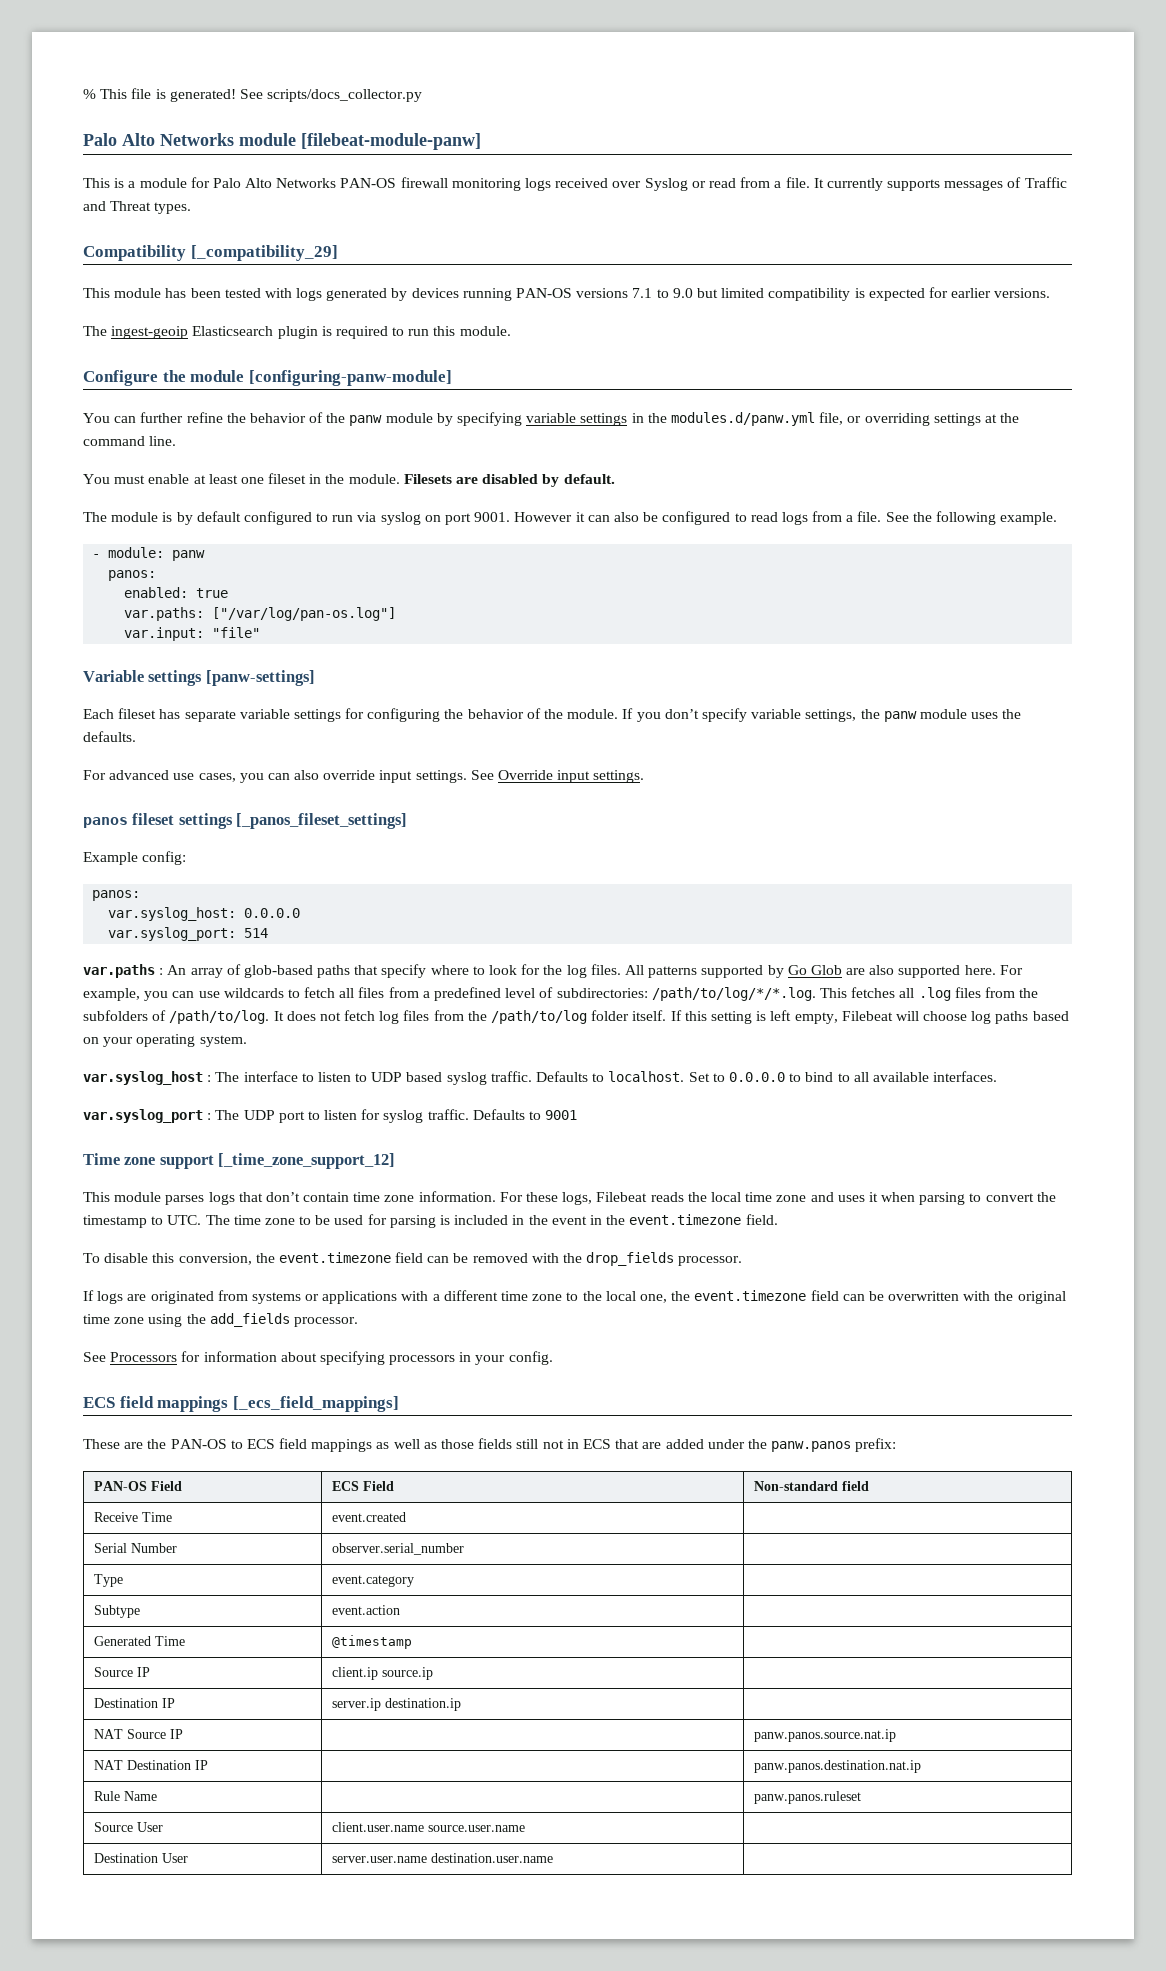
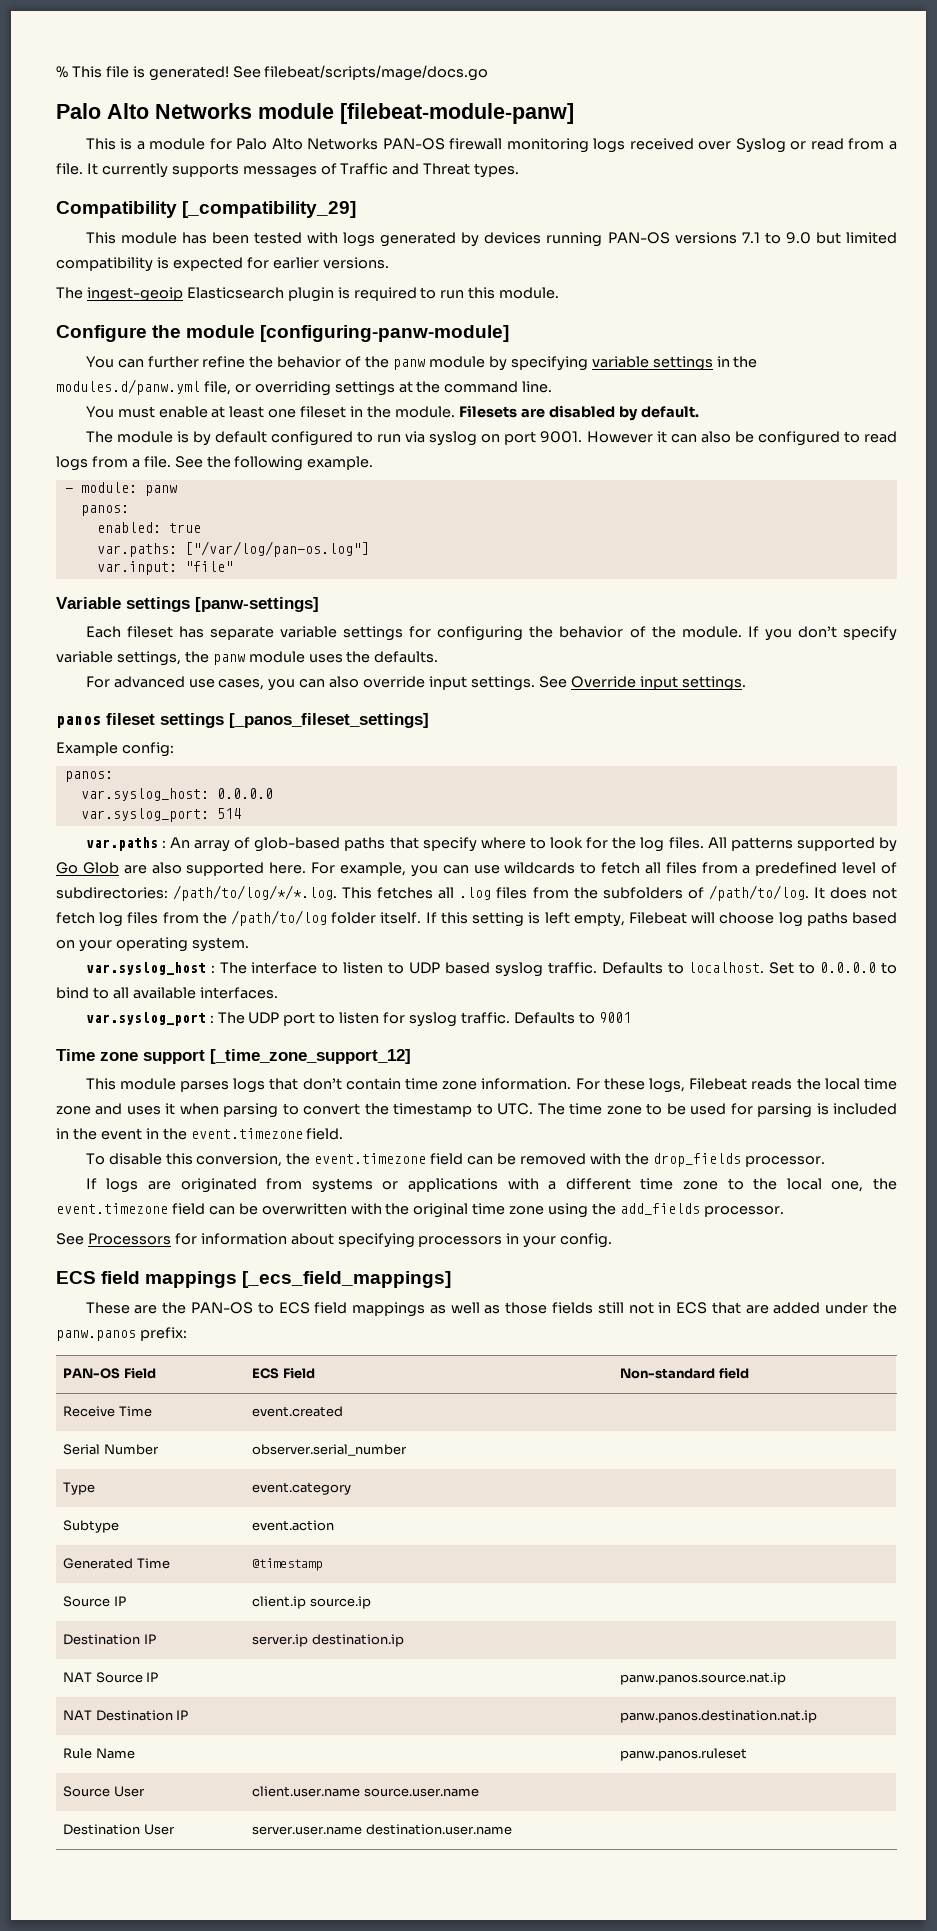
- See scripts/docs_collector.py
+ See filebeat/scripts/mage/docs.go

